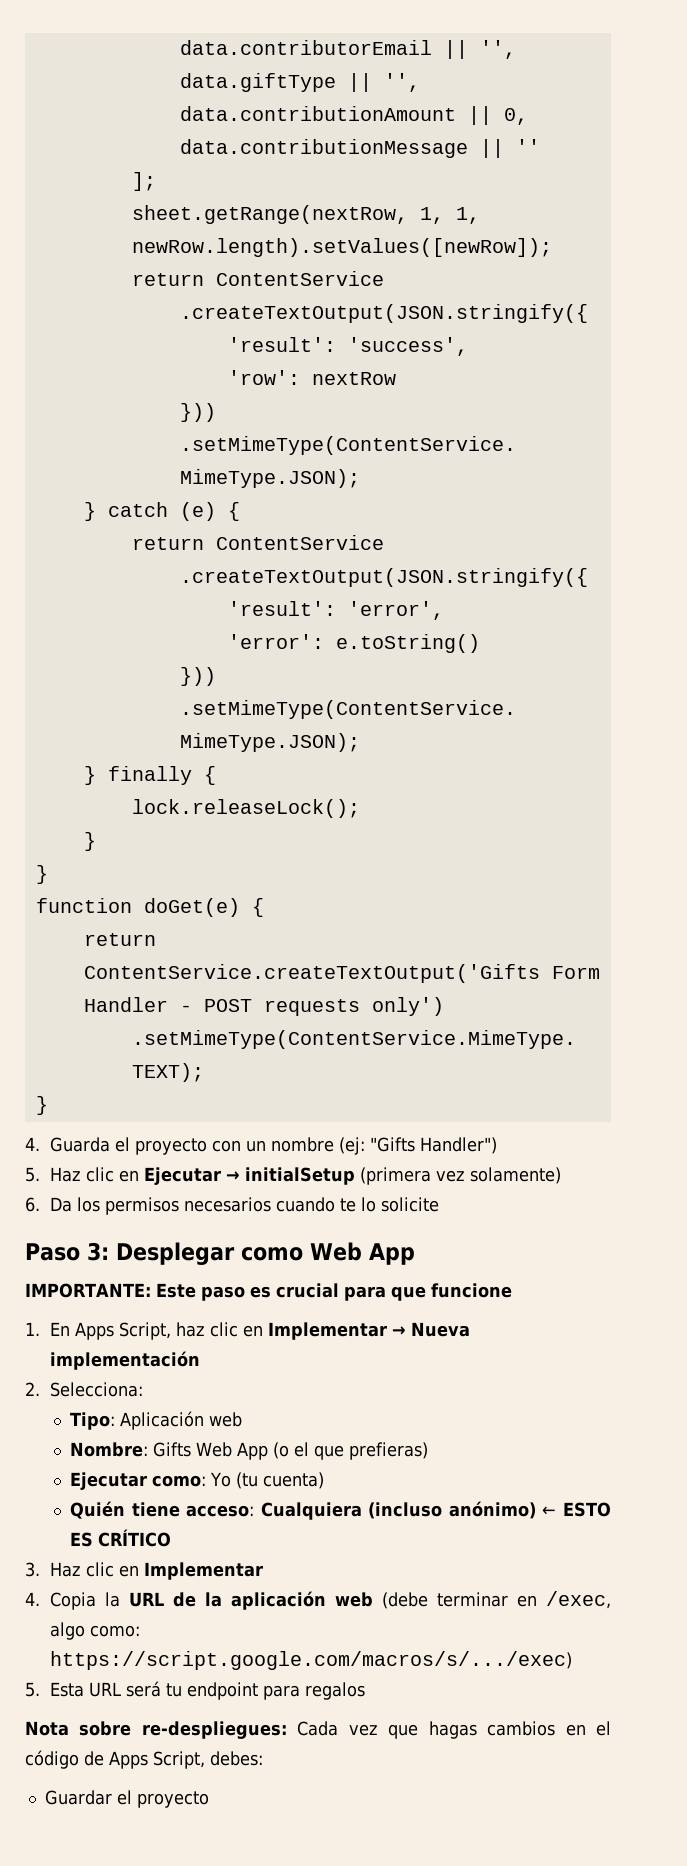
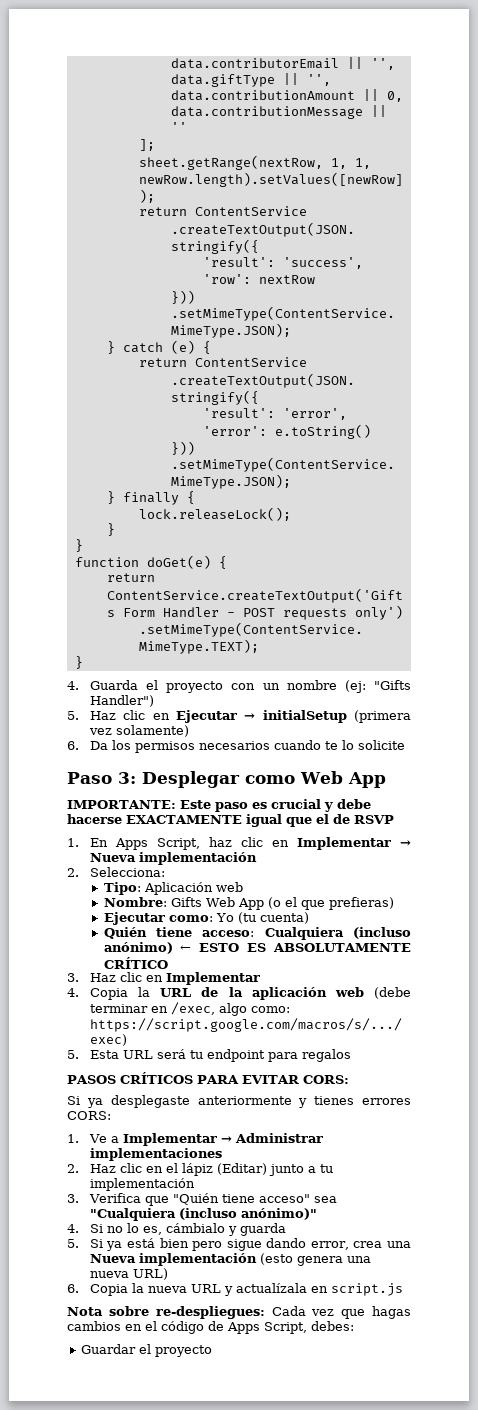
- IMPORTANTE: Este paso es crucial para que funcione
+ IMPORTANTE: Este paso es crucial y debe hacerse EXACTAMENTE igual que el de RSVP
- Quién tiene acceso: Cualquiera (incluso anónimo) ← ESTO ES CRÍTICO
+ Quién tiene acceso: Cualquiera (incluso anónimo) ← ESTO ES ABSOLUTAMENTE CRÍTICO
+ PASOS CRÍTICOS PARA EVITAR CORS:
+ Si ya desplegaste anteriormente y tienes errores CORS:
+ 1. Ve a Implementar → Administrar implementaciones
+ 2. Haz clic en el lápiz (Editar) junto a tu implementación
+ 3. Verifica que "Quién tiene acceso" sea "Cualquiera (incluso anónimo)"
+ 4. Si no lo es, cámbialo y guarda
+ 5. Si ya está bien pero sigue dando error, crea una Nueva implementación (esto genera una nueva URL)
+ 6. Copia la nueva URL y actualízala en script.js

